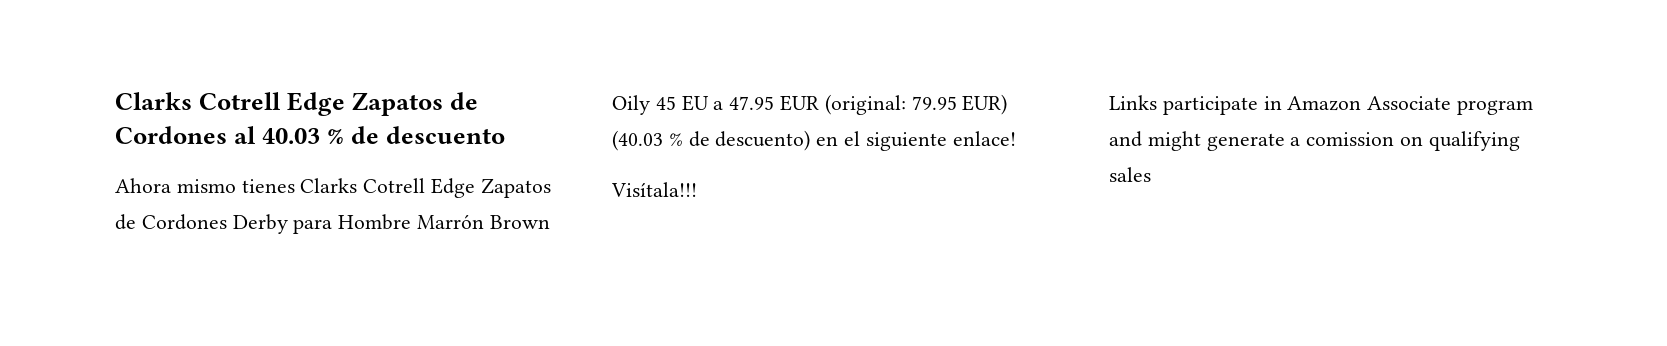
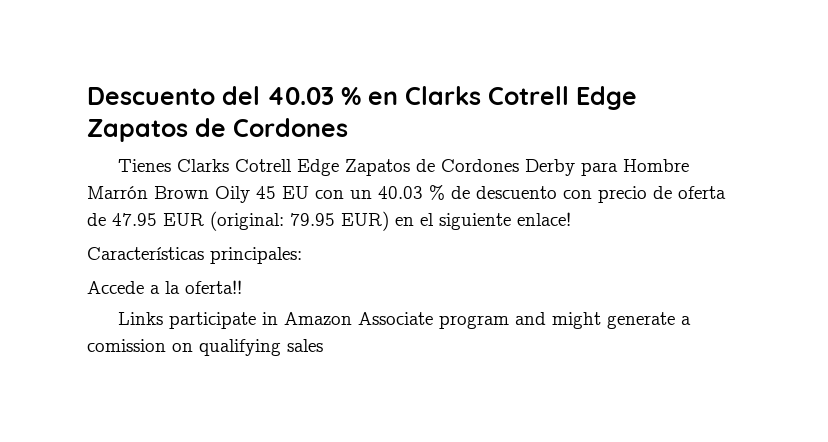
- Clarks Cotrell Edge Zapatos de Cordones al 40.03 % de descuento
- Ahora mismo tienes Clarks Cotrell Edge Zapatos de Cordones Derby para Hombre Marrón Brown Oily 45 EU a 47.95 EUR (original: 79.95 EUR) (40.03 % de descuento) en el siguiente enlace!
+ Descuento del 40.03 % en Clarks Cotrell Edge Zapatos de Cordones
+ Tienes Clarks Cotrell Edge Zapatos de Cordones Derby para Hombre Marrón Brown Oily 45 EU con un 40.03 % de descuento con precio de oferta de 47.95 EUR (original: 79.95 EUR) en el siguiente enlace!
- Visítala!!!
+ Características principales:
+ Accede a la oferta!!

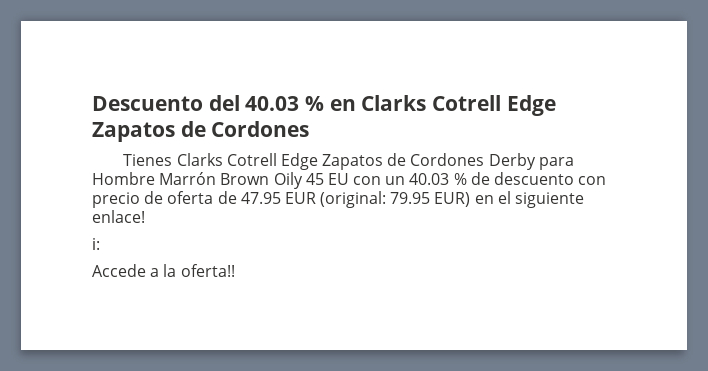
- Características principales:
+ ℹ:
- Links participate in Amazon Associate program and might generate a comission on qualifying sales

